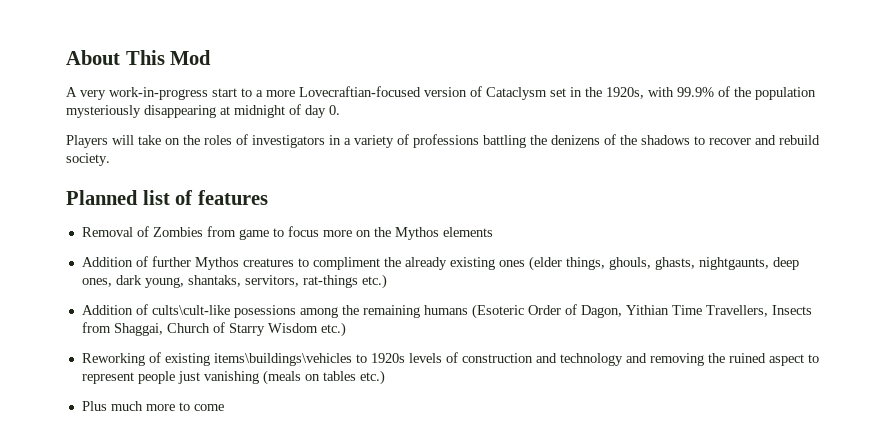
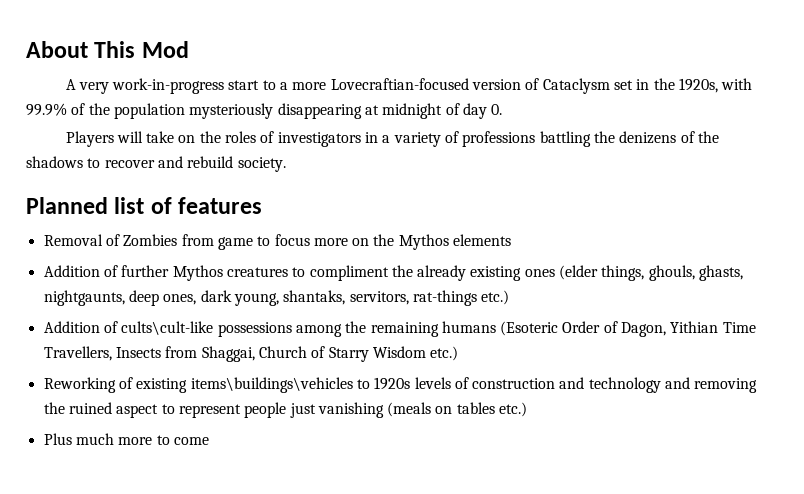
- Addition of cults\cult-like posessions among the remaining humans (Esoteric Order of Dagon, Yithian Time Travellers, Insects from Shaggai, Church of Starry Wisdom etc.)
+ Addition of cults\cult-like possessions among the remaining humans (Esoteric Order of Dagon, Yithian Time Travellers, Insects from Shaggai, Church of Starry Wisdom etc.)

